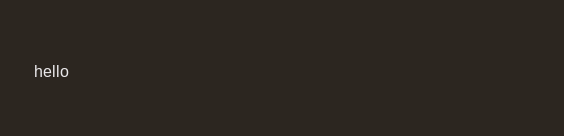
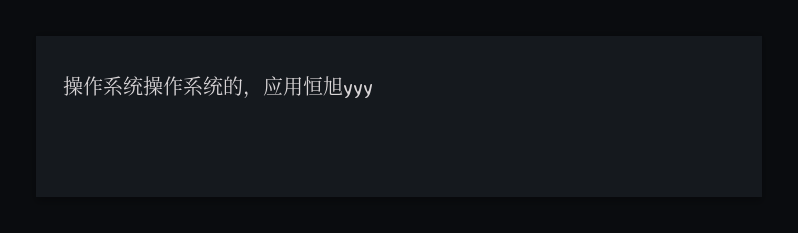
- hello
+ 操作系统操作系统的，应用恒旭yyy

